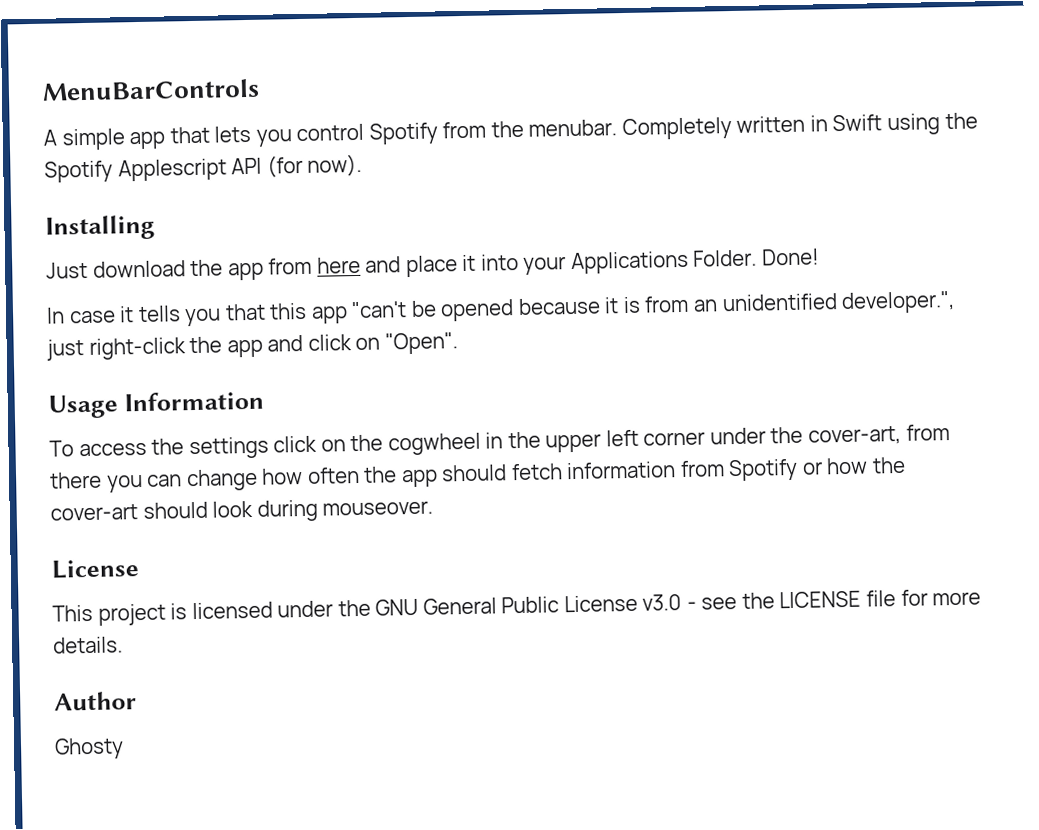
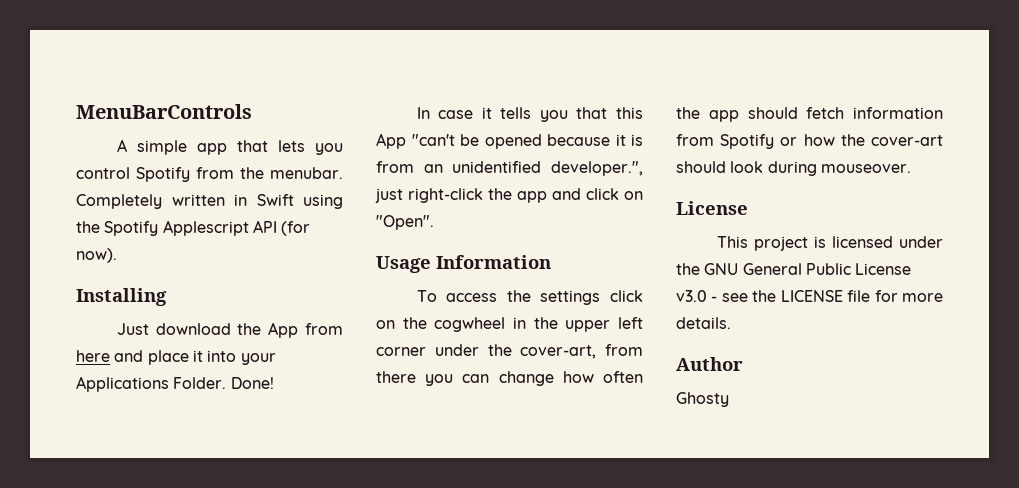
- Just download the app from here and place it into your Applications Folder.
+ Just download the App from here and place it into your Applications Folder.
- In case it tells you that this app "can't be opened because it is from an unidentified developer.", just right-click the app and click on "Open".
+ In case it tells you that this App "can't be opened because it is from an unidentified developer.", just right-click the app and click on "Open".

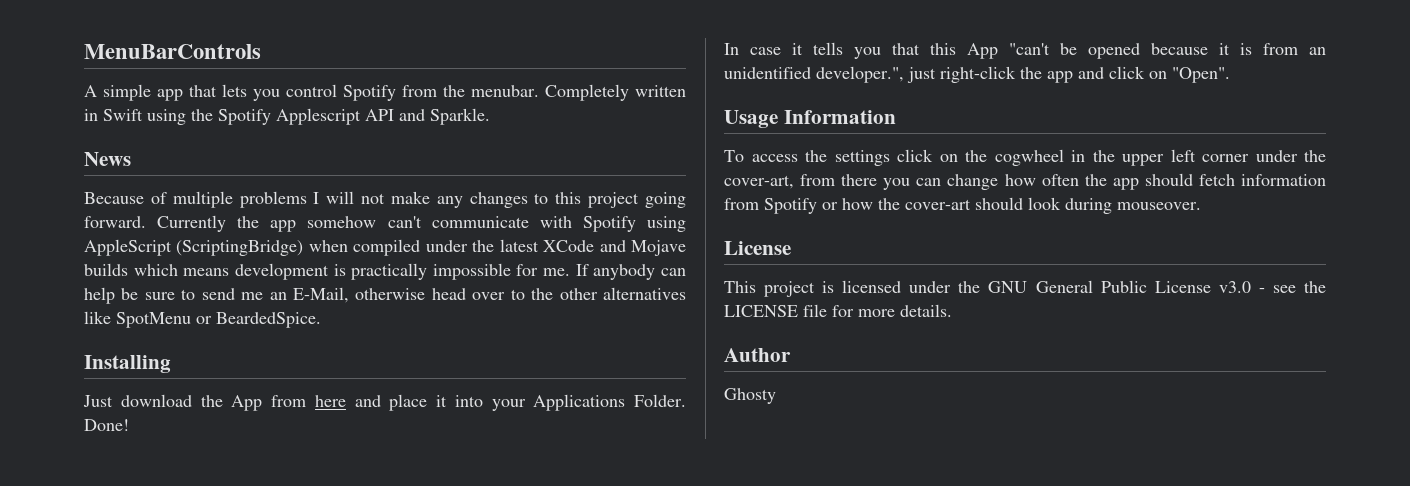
- Completely written in Swift using the Spotify Applescript API (for now).
+ Completely written in Swift using the Spotify Applescript API and Sparkle.
+ News
+ Because of multiple problems I will not make any changes to this project going forward. Currently the app somehow can't communicate with Spotify using AppleScript (ScriptingBridge) when compiled under the latest XCode and Mojave builds which means development is practically impossible for me. If anybody can help be sure to send me an E-Mail, otherwise head over to the other alternatives like SpotMenu or BeardedSpice.

